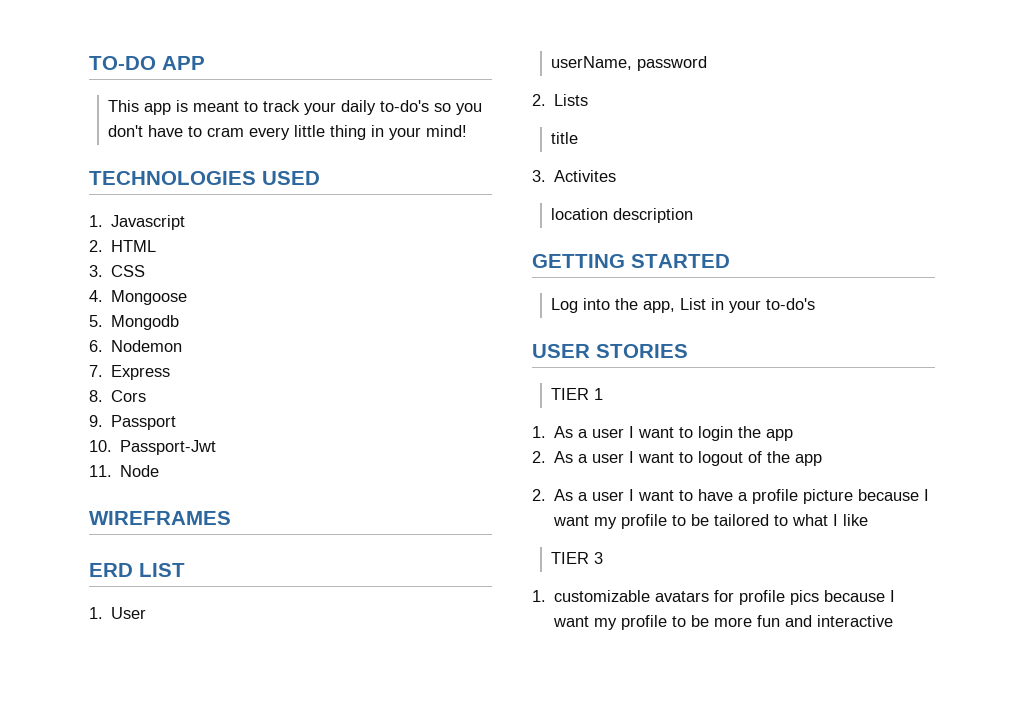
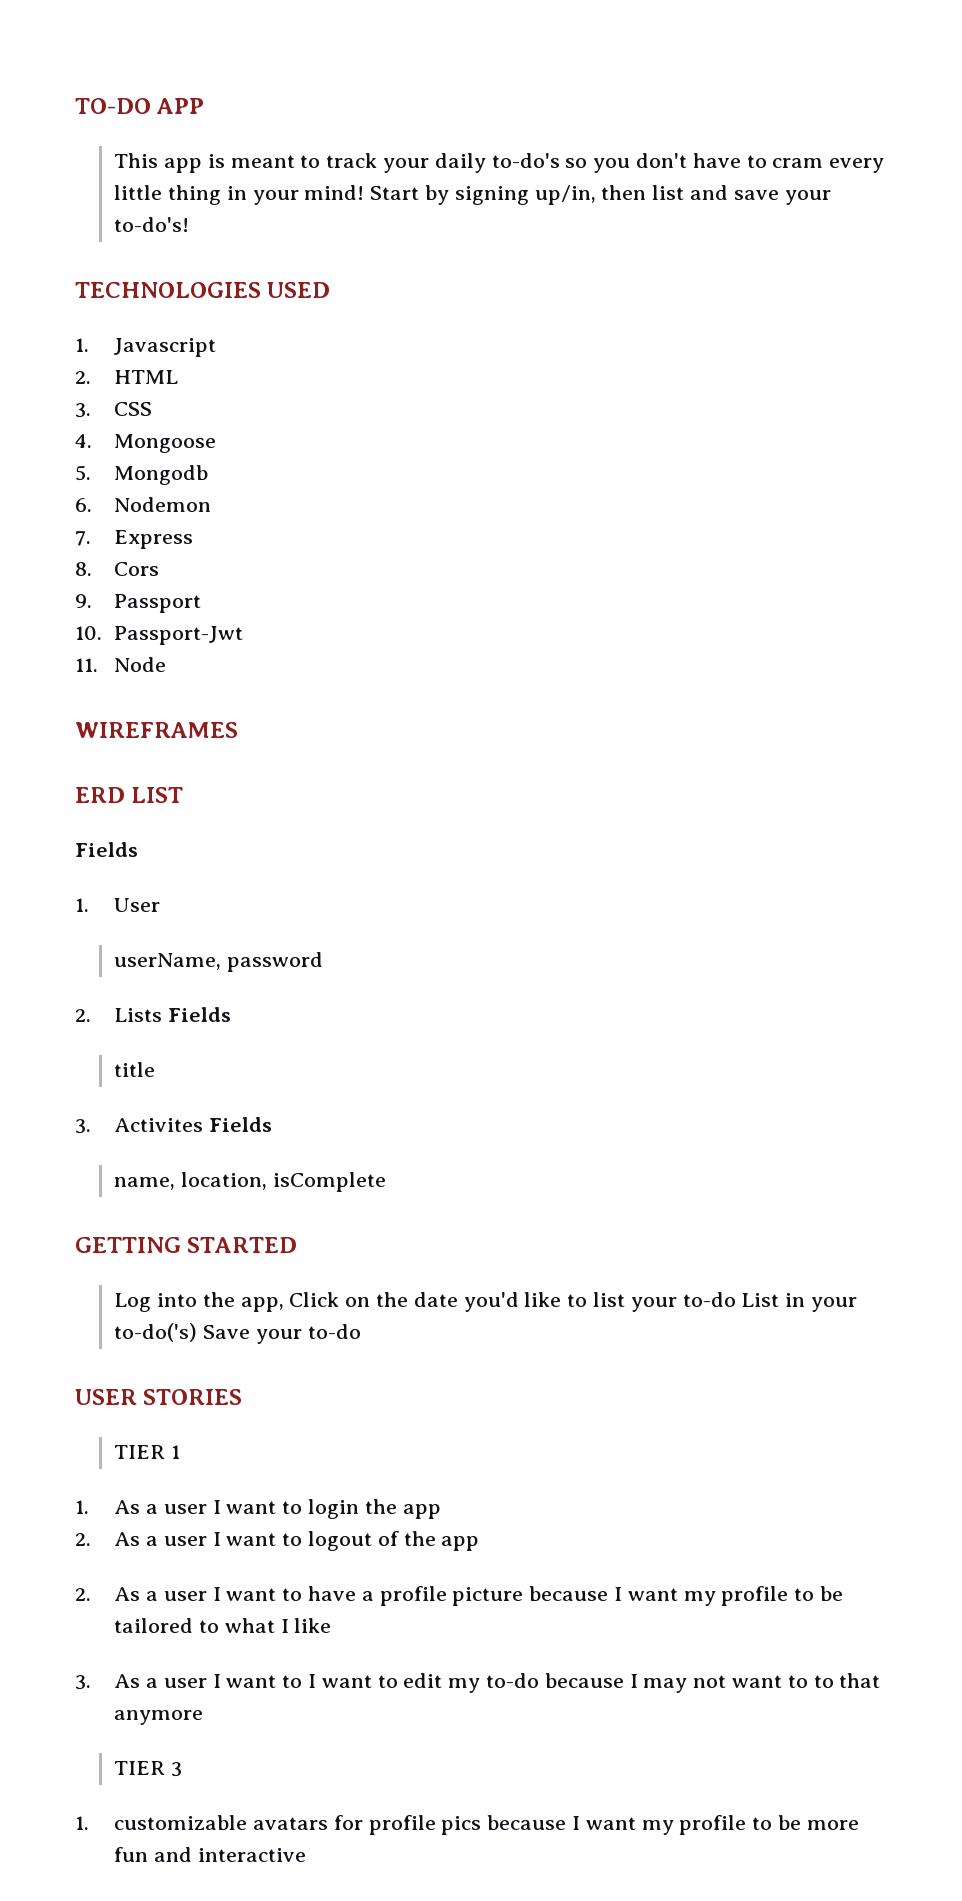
+ Start by signing up/in, then list and save your to-do's!
  ERD LIST
+ Fields
- 2. Lists
+ 2. Lists Fields
- 3. Activites
- location description
+ 3. Activites Fields
+ name, location, isComplete
- Log into the app, List in your to-do's
+ Log into the app, Click on the date you'd like to list your to-do List in your to-do('s) Save your to-do
+ 3. As a user I want to I want to edit my to-do because I may not want to to that anymore

